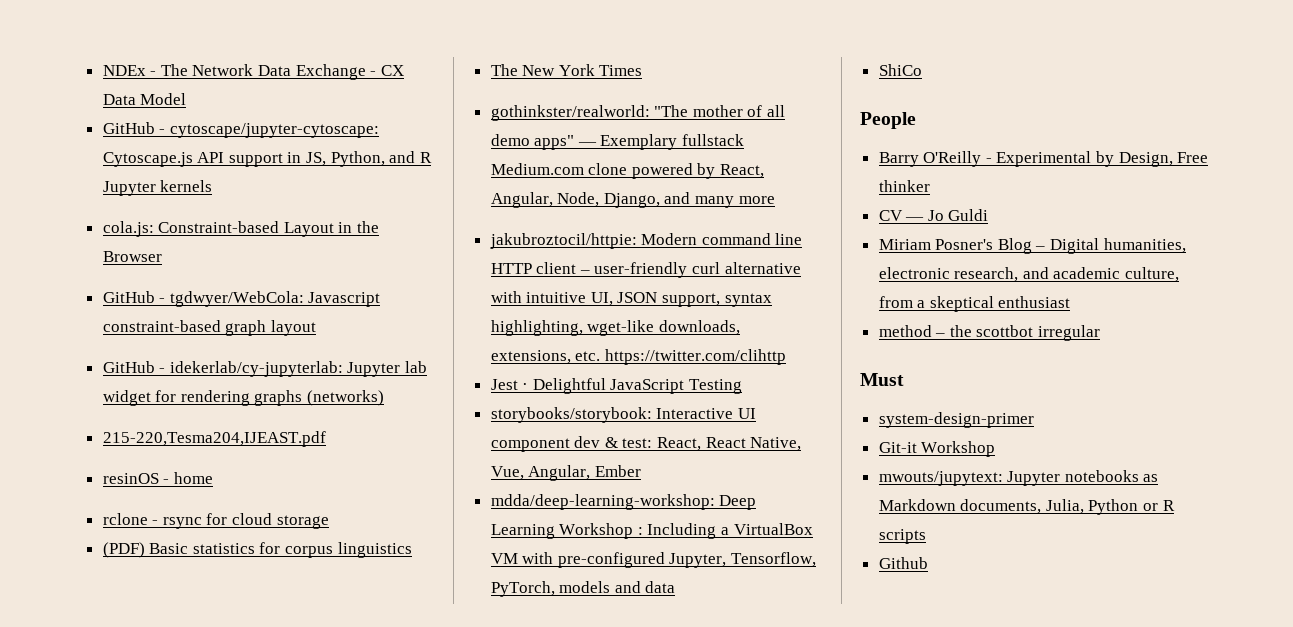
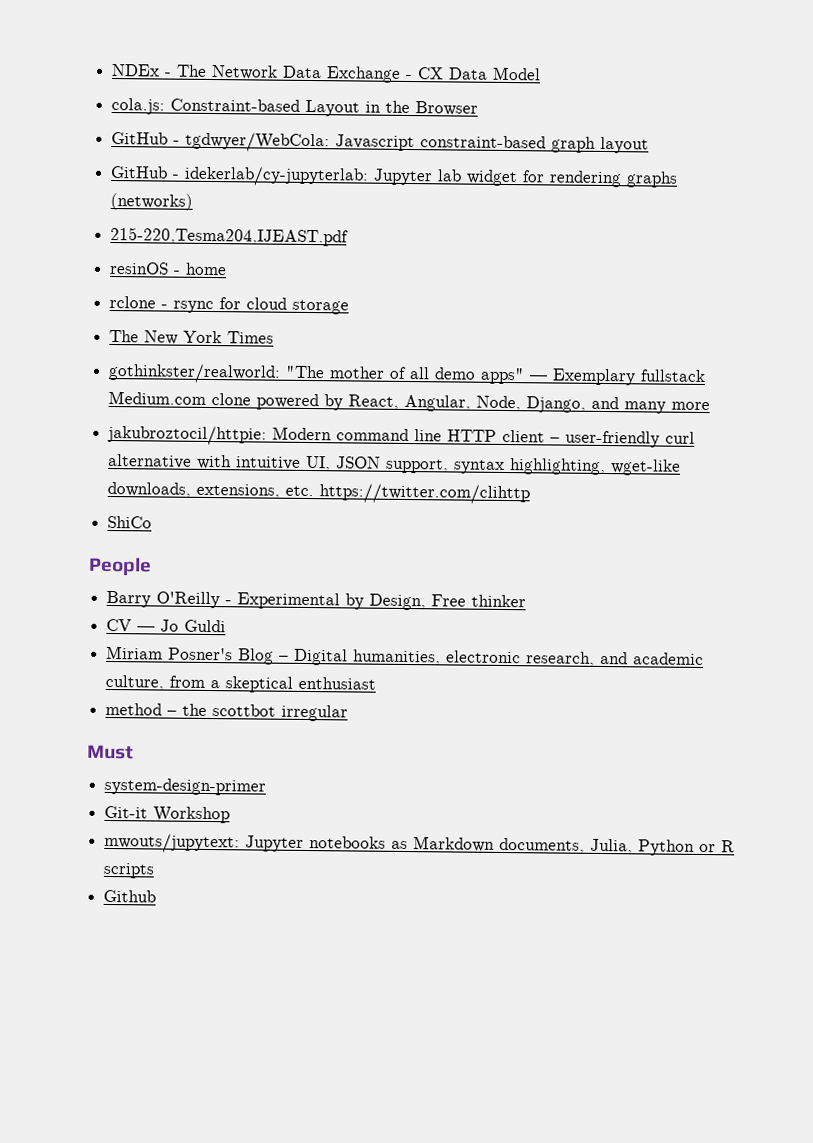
- GitHub - cytoscape/jupyter-cytoscape: Cytoscape.js API support in JS, Python, and R Jupyter kernels
- (PDF) Basic statistics for corpus linguistics
- Jest · Delightful JavaScript Testing
- storybooks/storybook: Interactive UI component dev & test: React, React Native, Vue, Angular, Ember
- mdda/deep-learning-workshop: Deep Learning Workshop : Including a VirtualBox VM with pre-configured Jupyter, Tensorflow, PyTorch, models and data

